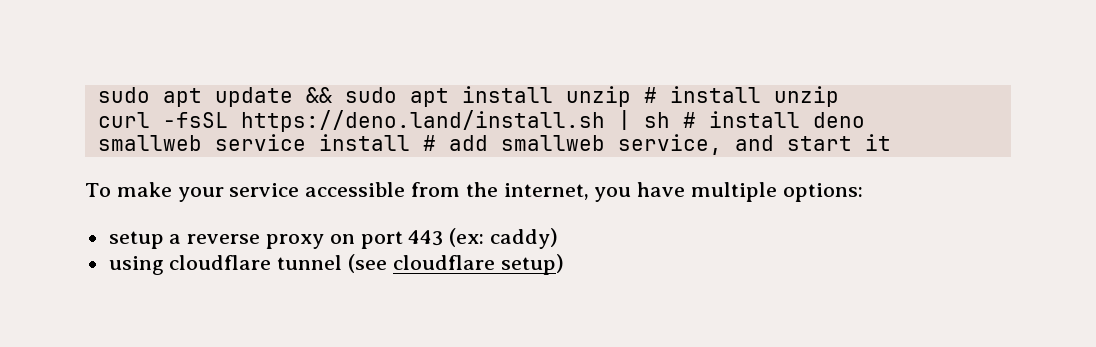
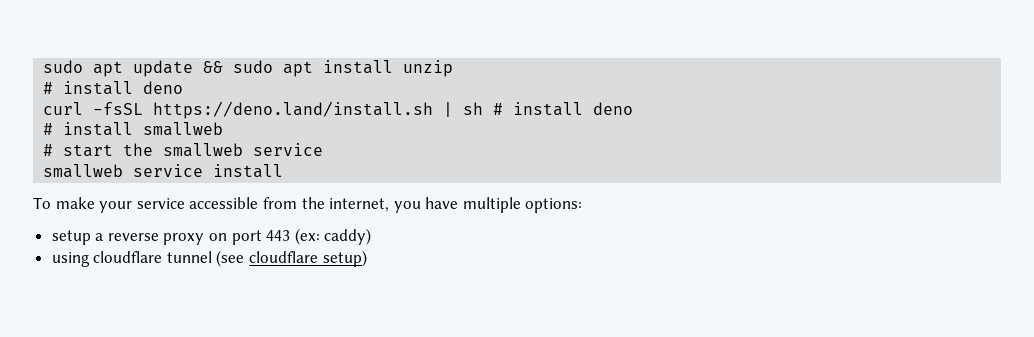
- sudo apt update && sudo apt install unzip # install unzip
+ sudo apt update && sudo apt install unzip
+ # install deno
- smallweb service install # add smallweb service, and start it
+ # install smallweb
+ # start the smallweb service
+ smallweb service install

